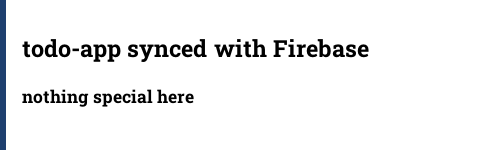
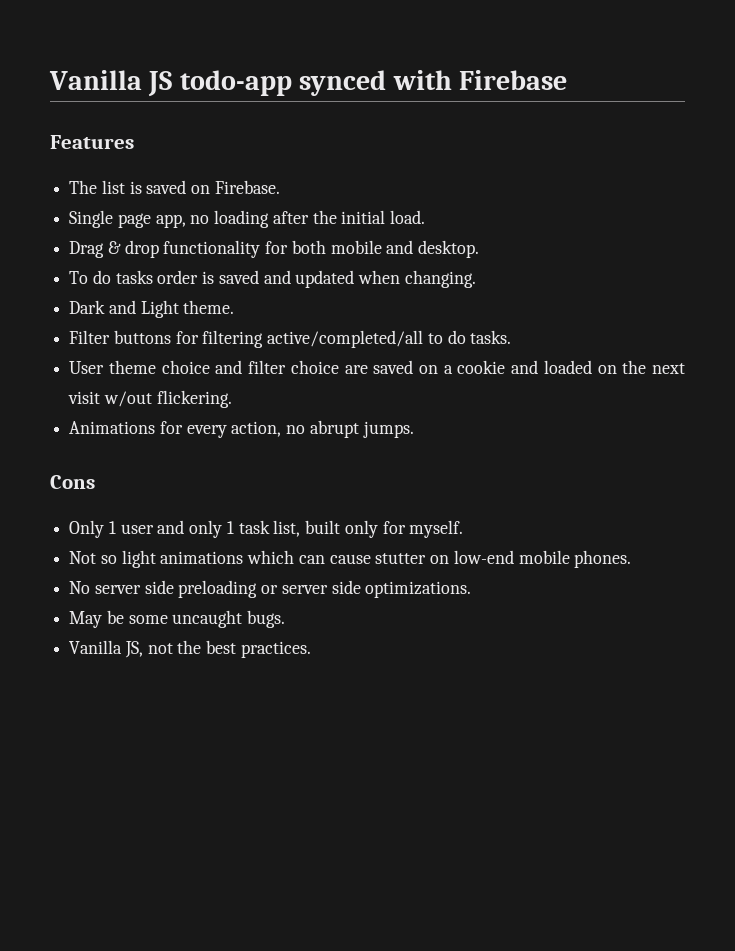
- todo-app synced with Firebase
+ Vanilla JS todo-app synced with Firebase
- nothing special here
+ Features
+ The list is saved on Firebase.
+ Single page app, no loading after the initial load.
+ Drag & drop functionality for both mobile and desktop.
+ To do tasks order is saved and updated when changing.
+ Dark and Light theme.
+ Filter buttons for filtering active/completed/all to do tasks.
+ User theme choice and filter choice are saved on a cookie and loaded on the next visit w/out flickering.
+ Animations for every action, no abrupt jumps.
+ Cons
+ Only 1 user and only 1 task list, built only for myself.
+ Not so light animations which can cause stutter on low-end mobile phones.
+ No server side preloading or server side optimizations.
+ May be some uncaught bugs.
+ Vanilla JS, not the best practices.

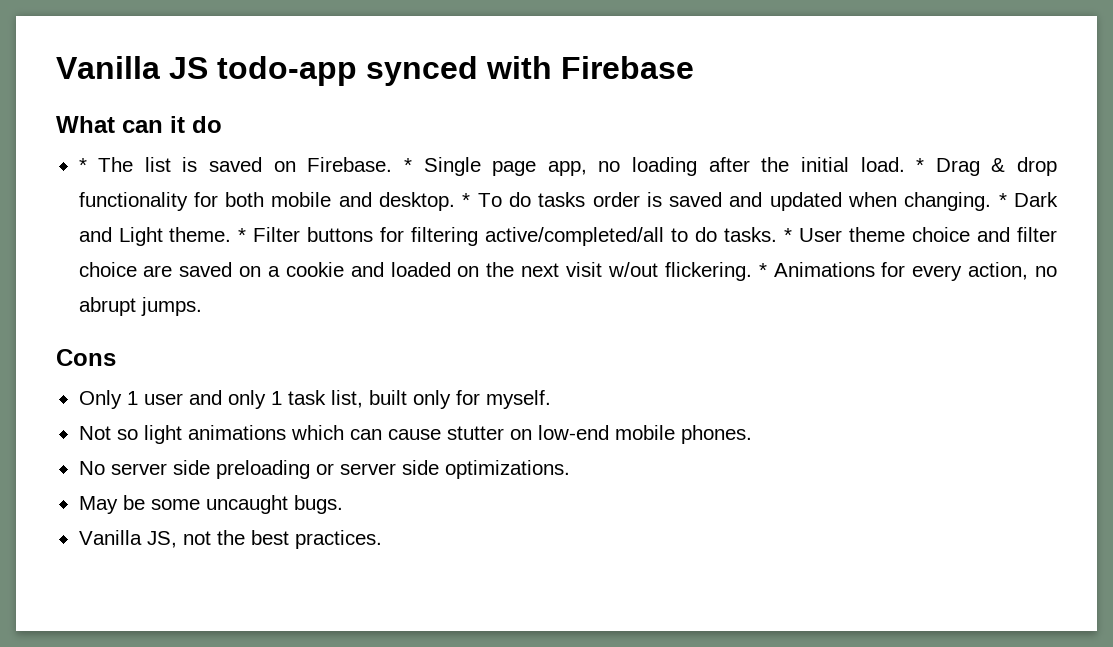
- Features
- The list is saved on Firebase.
- Single page app, no loading after the initial load.
- Drag & drop functionality for both mobile and desktop.
- To do tasks order is saved and updated when changing.
- Dark and Light theme.
- Filter buttons for filtering active/completed/all to do tasks.
- User theme choice and filter choice are saved on a cookie and loaded on the next visit w/out flickering.
- Animations for every action, no abrupt jumps.
+ What can it do
+ * The list is saved on Firebase. * Single page app, no loading after the initial load. * Drag & drop functionality for both mobile and desktop. * To do tasks order is saved and updated when changing. * Dark and Light theme. * Filter buttons for filtering active/completed/all to do tasks. * User theme choice and filter choice are saved on a cookie and loaded on the next visit w/out flickering. * Animations for every action, no abrupt jumps.

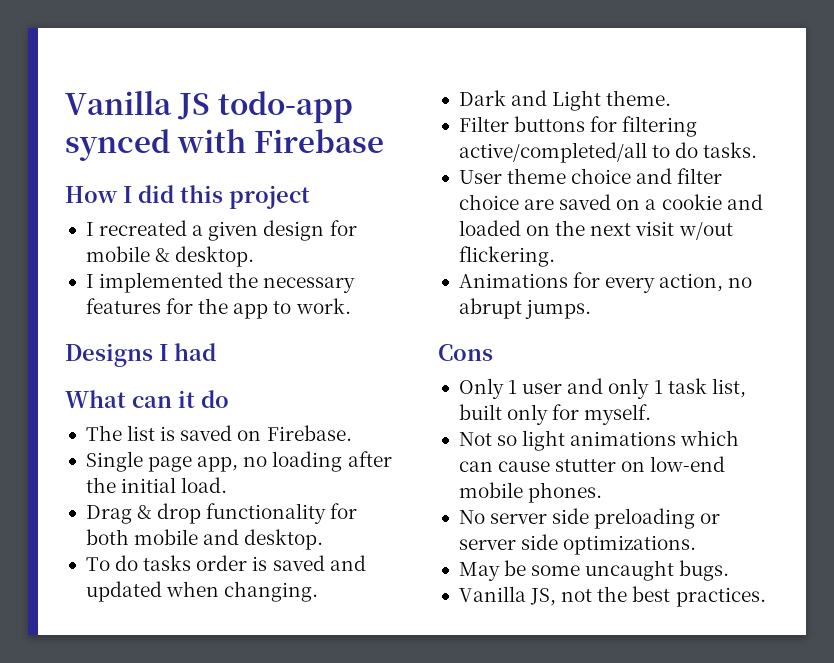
+ How I did this project
+ I recreated a given design for mobile & desktop.
+ I implemented the necessary features for the app to work.
+ Designs I had
- * The list is saved on Firebase. * Single page app, no loading after the initial load. * Drag & drop functionality for both mobile and desktop. * To do tasks order is saved and updated when changing. * Dark and Light theme. * Filter buttons for filtering active/completed/all to do tasks. * User theme choice and filter choice are saved on a cookie and loaded on the next visit w/out flickering. * Animations for every action, no abrupt jumps.
+ The list is saved on Firebase.
+ Single page app, no loading after the initial load.
+ Drag & drop functionality for both mobile and desktop.
+ To do tasks order is saved and updated when changing.
+ Dark and Light theme.
+ Filter buttons for filtering active/completed/all to do tasks.
+ User theme choice and filter choice are saved on a cookie and loaded on the next visit w/out flickering.
+ Animations for every action, no abrupt jumps.

